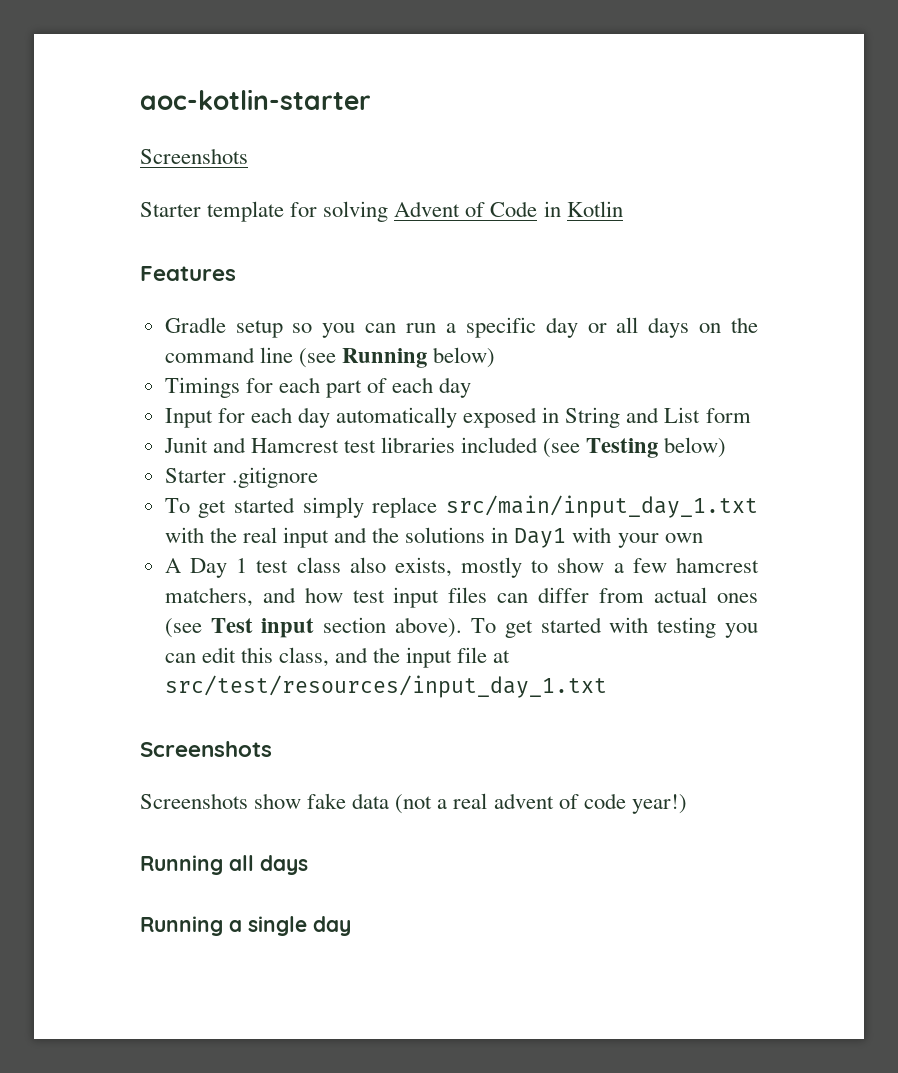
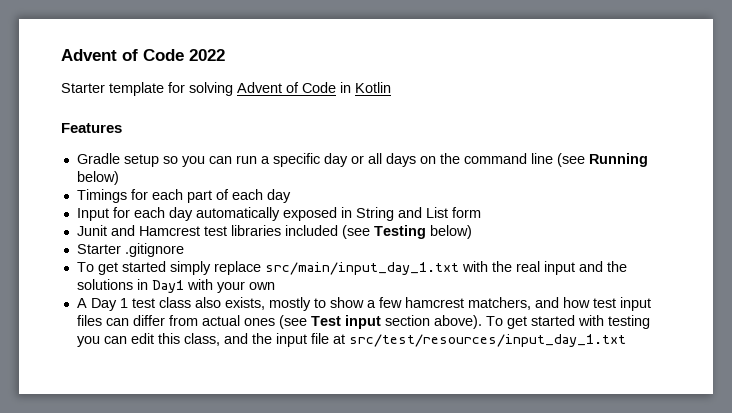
- aoc-kotlin-starter
- Screenshots
+ Advent of Code 2022
  To get started with testing you can edit this class, and the input file at src/test/resources/input_day_1.txt
- Screenshots
- Screenshots show fake data (not a real advent of code year!)
- Running all days
- Running a single day

